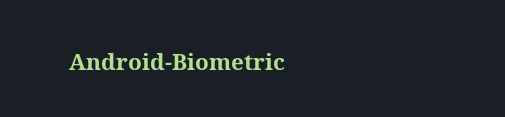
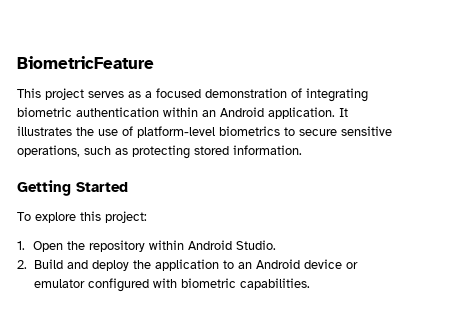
- Android-Biometric
+ BiometricFeature
+ This project serves as a focused demonstration of integrating biometric authentication within an Android application. It illustrates the use of platform-level biometrics to secure sensitive operations, such as protecting stored information.
+ Getting Started
+ To explore this project:
+ 1. Open the repository within Android Studio.
+ 2. Build and deploy the application to an Android device or emulator configured with biometric capabilities.

